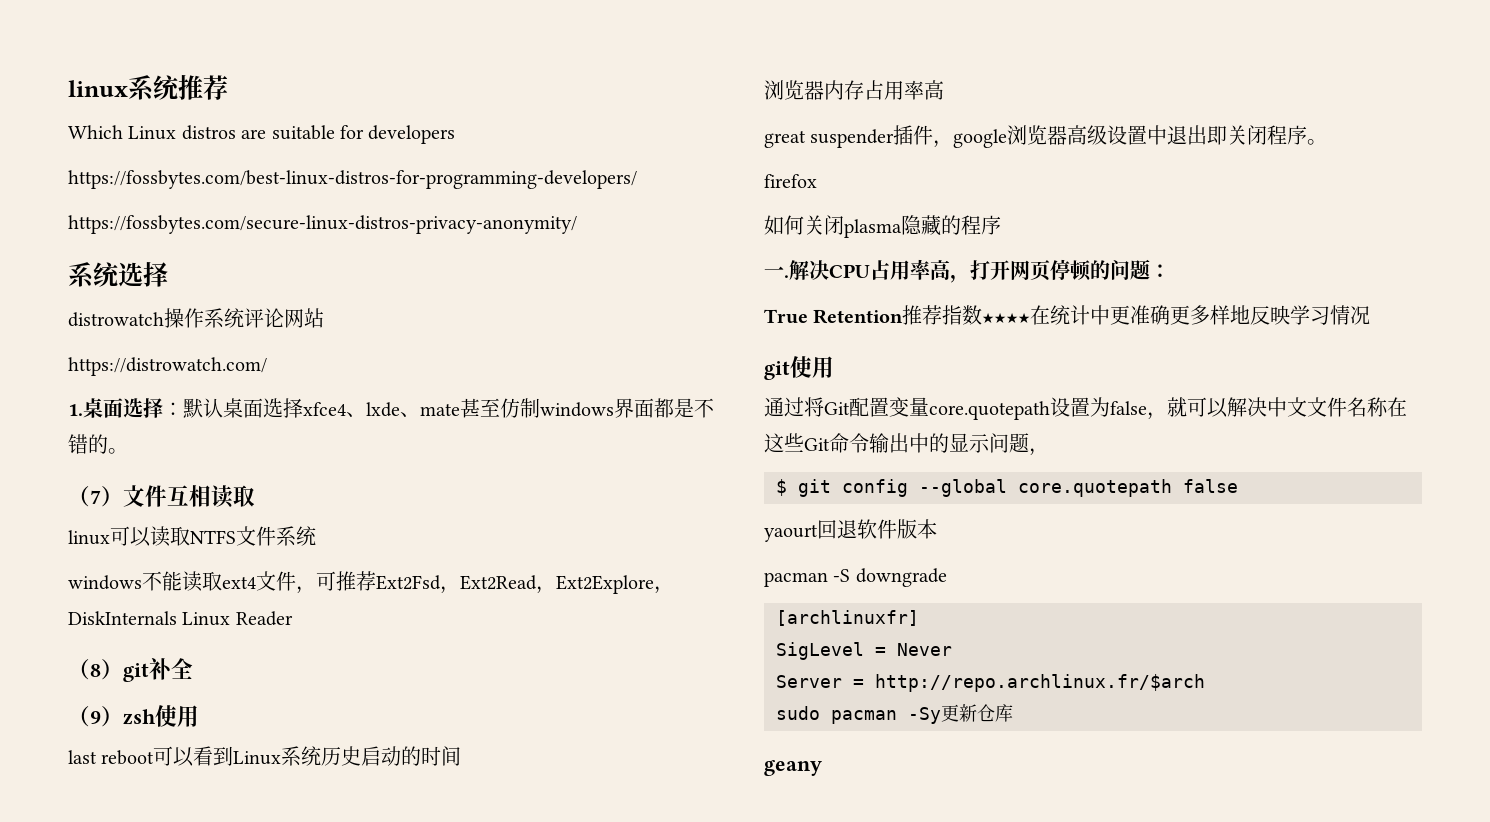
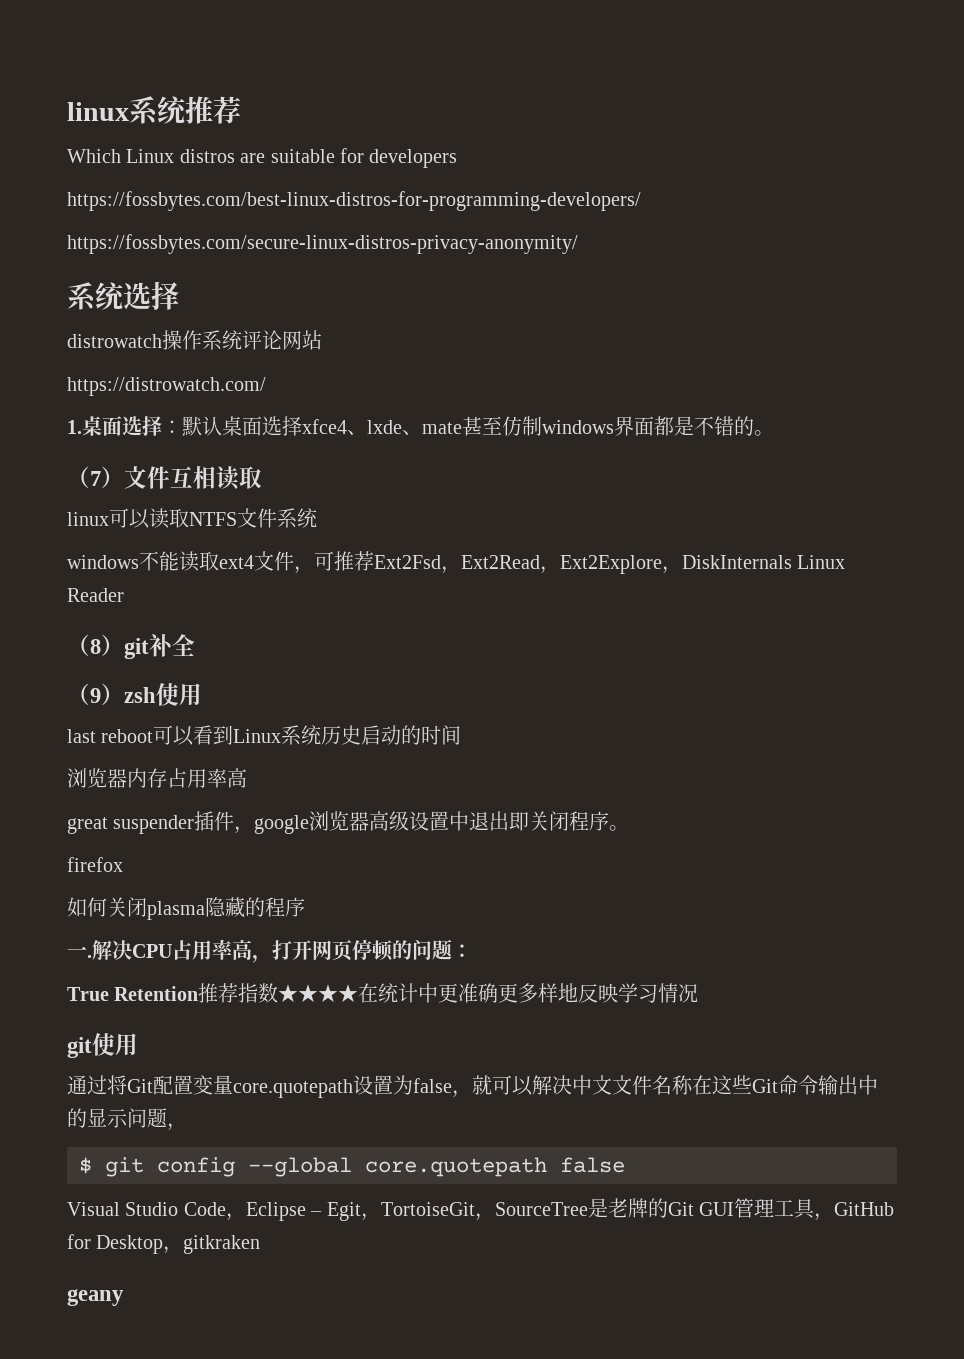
- yaourt回退软件版本
- pacman -S downgrade
- [archlinuxfr]
- SigLevel = Never
- Server = http://repo.archlinux.fr/$arch
- sudo pacman -Sy更新仓库
+ Visual Studio Code，Eclipse – Egit，TortoiseGit，SourceTree是老牌的Git GUI管理工具，GitHub for Desktop，gitkraken

